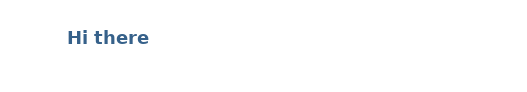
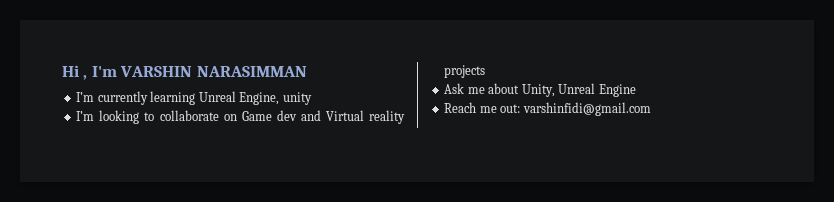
- Hi there
+ Hi , I'm VARSHIN NARASIMMAN
+ I’m currently learning Unreal Engine, unity
+ I’m looking to collaborate on Game dev and Virtual reality projects
+ Ask me about Unity, Unreal Engine
+ Reach me out: varshinfidi@gmail.com

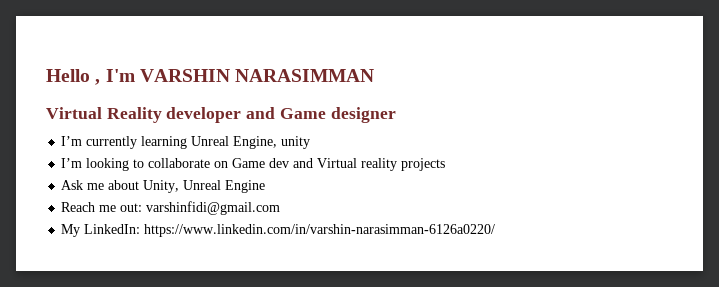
- Hi , I'm VARSHIN NARASIMMAN
+ Hello , I'm VARSHIN NARASIMMAN
+ Virtual Reality developer and Game designer
+ My LinkedIn: https://www.linkedin.com/in/varshin-narasimman-6126a0220/

